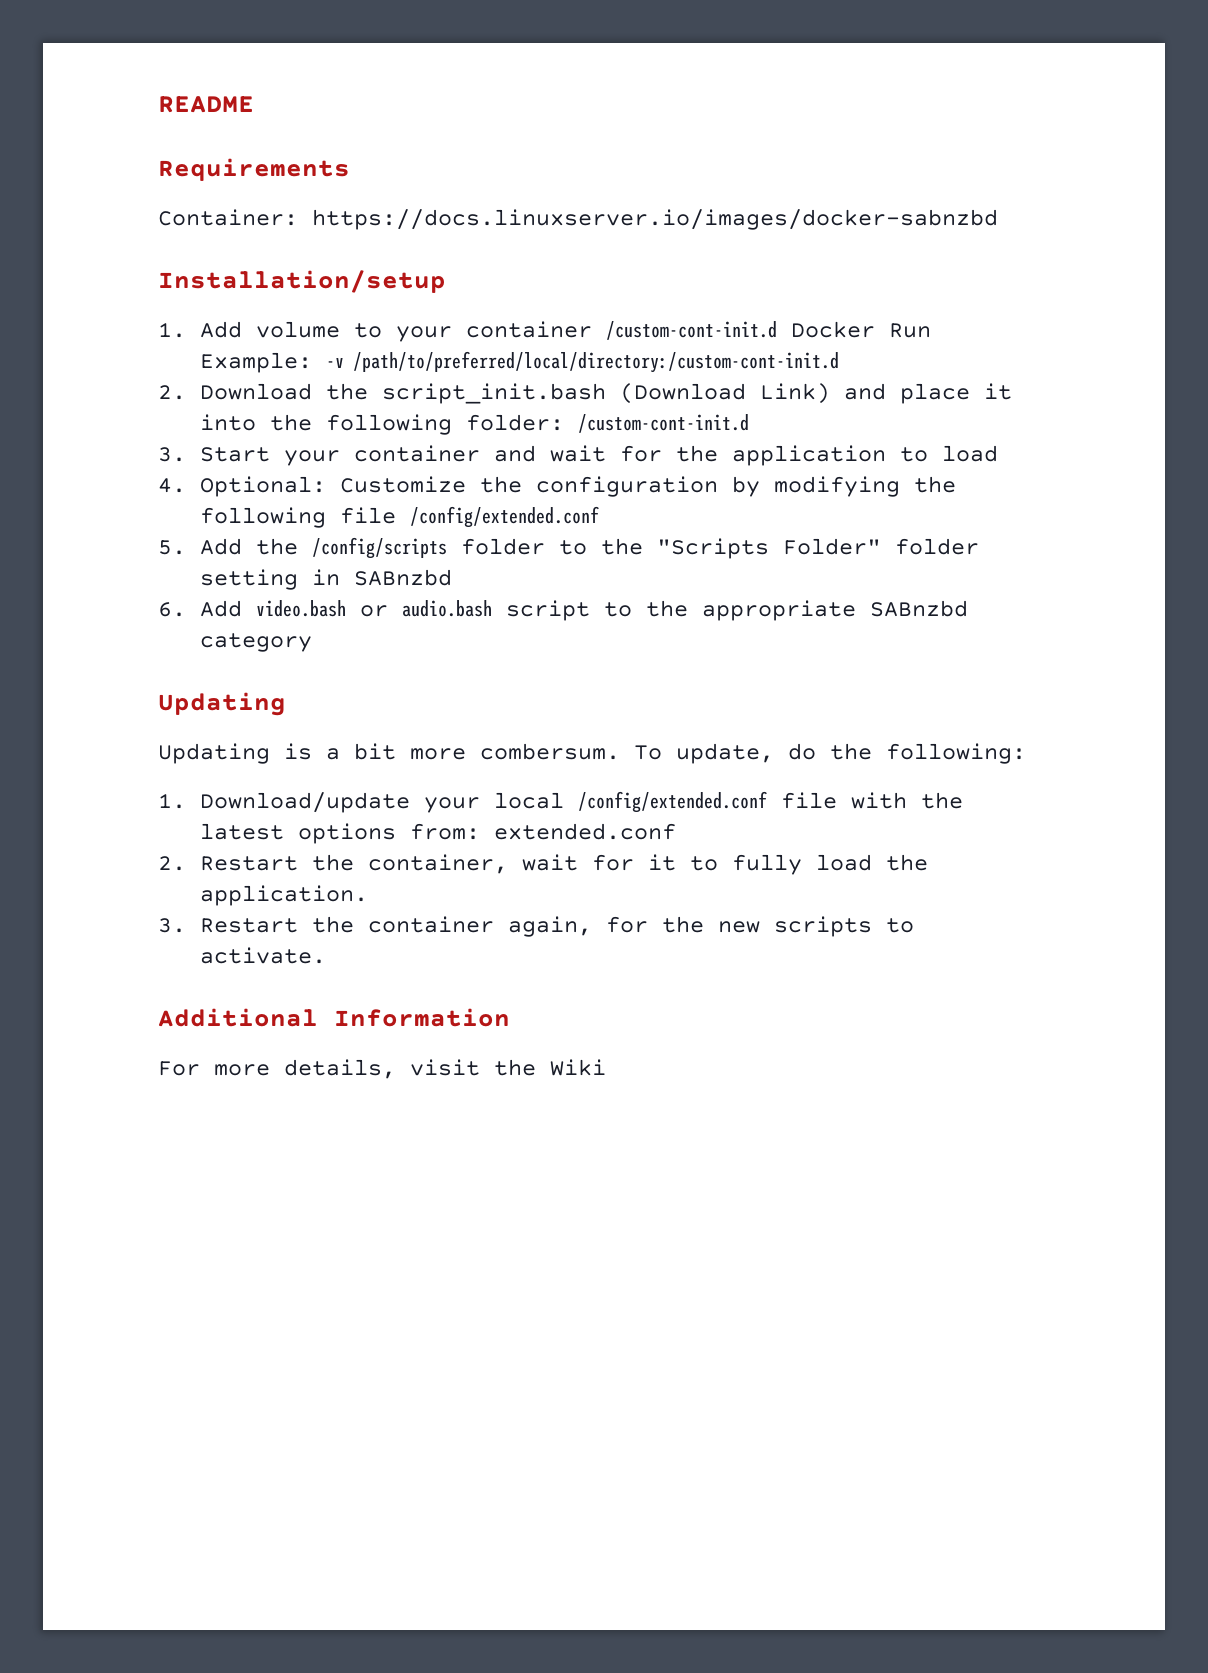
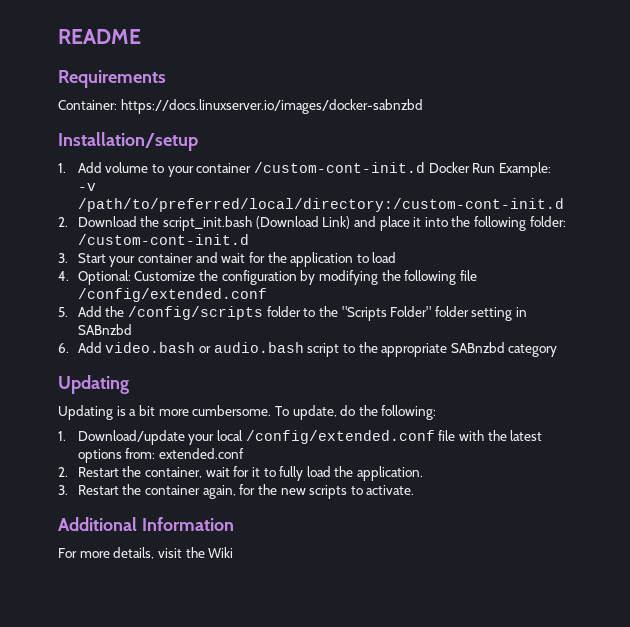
- Updating is a bit more combersum.
+ Updating is a bit more cumbersome.

